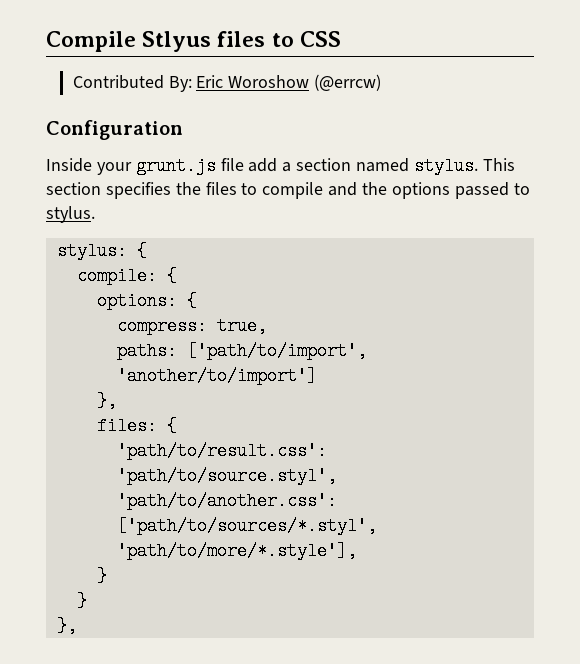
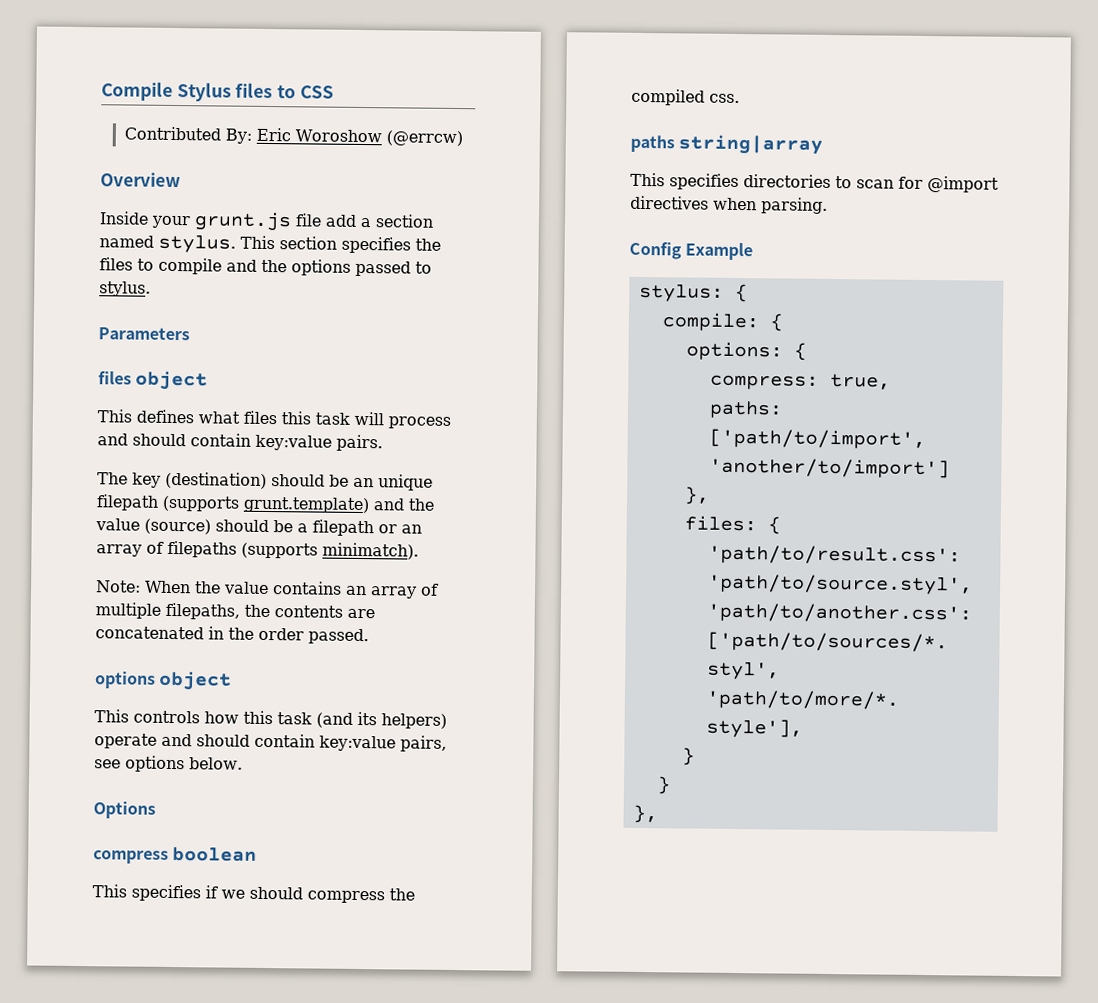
- Compile Stlyus files to CSS
+ Compile Stylus files to CSS
- Configuration
+ Overview
+ Parameters
+ files object
+ This defines what files this task will process and should contain key:value pairs.
+ The key (destination) should be an unique filepath (supports grunt.template) and the value (source) should be a filepath or an array of filepaths (supports minimatch).
+ Note: When the value contains an array of multiple filepaths, the contents are concatenated in the order passed.
+ options object
+ This controls how this task (and its helpers) operate and should contain key:value pairs, see options below.
+ Options
+ compress boolean
+ This specifies if we should compress the compiled css.
+ paths string|array
+ This specifies directories to scan for @import directives when parsing.
+ Config Example

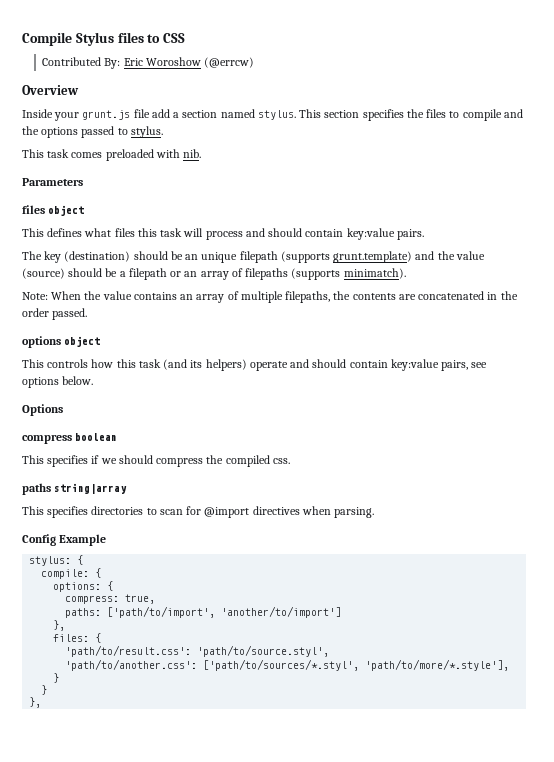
+ This task comes preloaded with nib.

